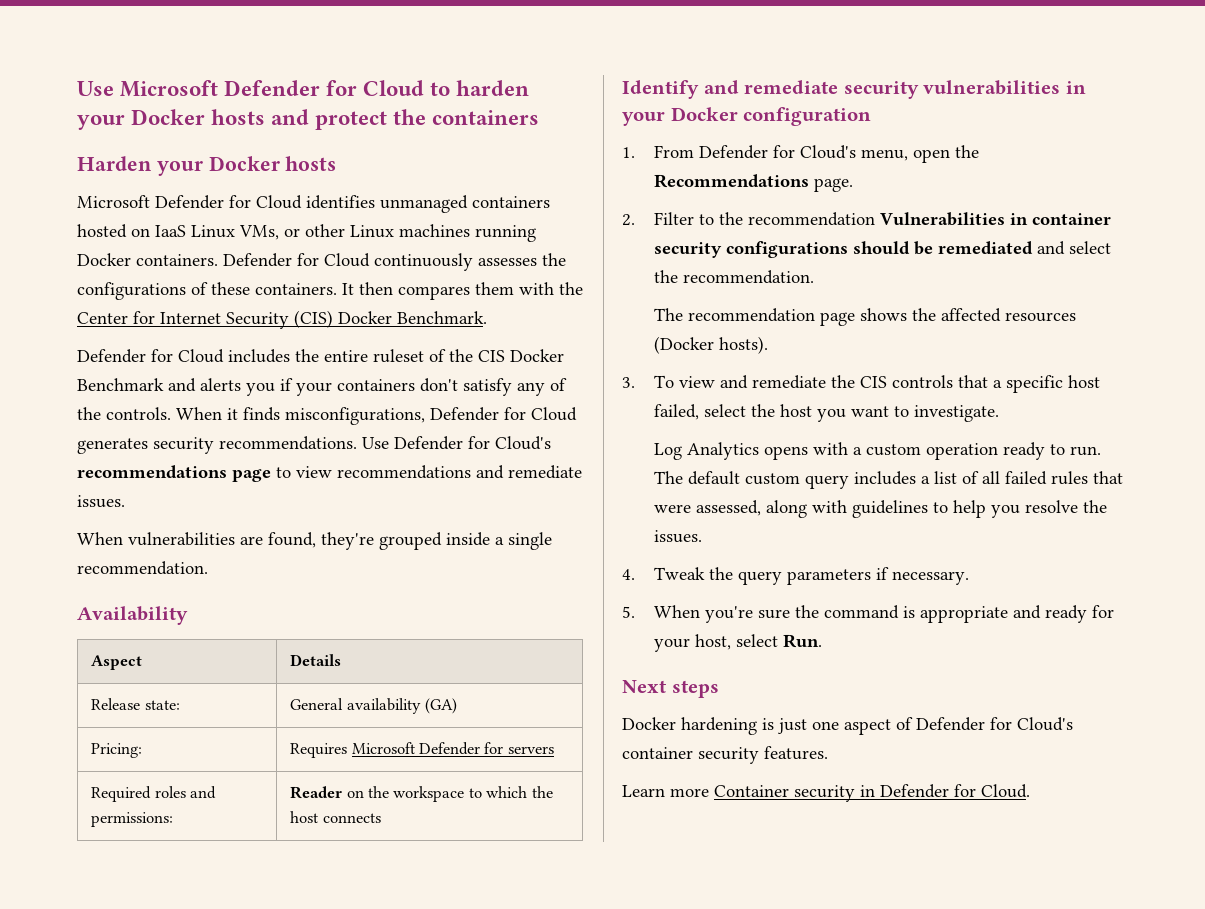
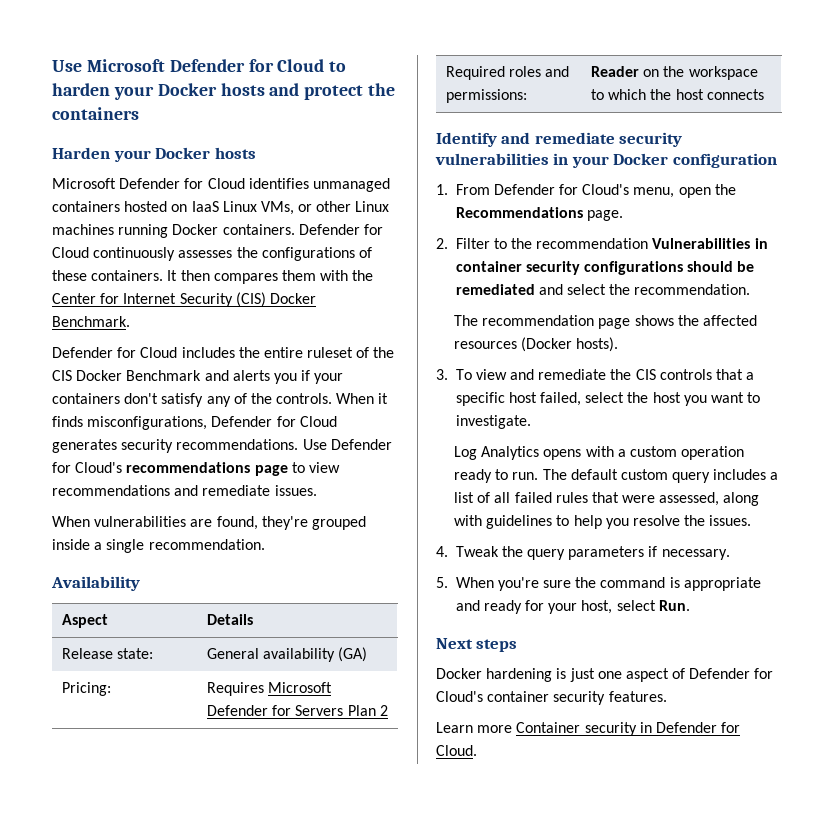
- Pricing: | Requires Microsoft Defender for servers
+ Pricing: | Requires Microsoft Defender for Servers Plan 2

